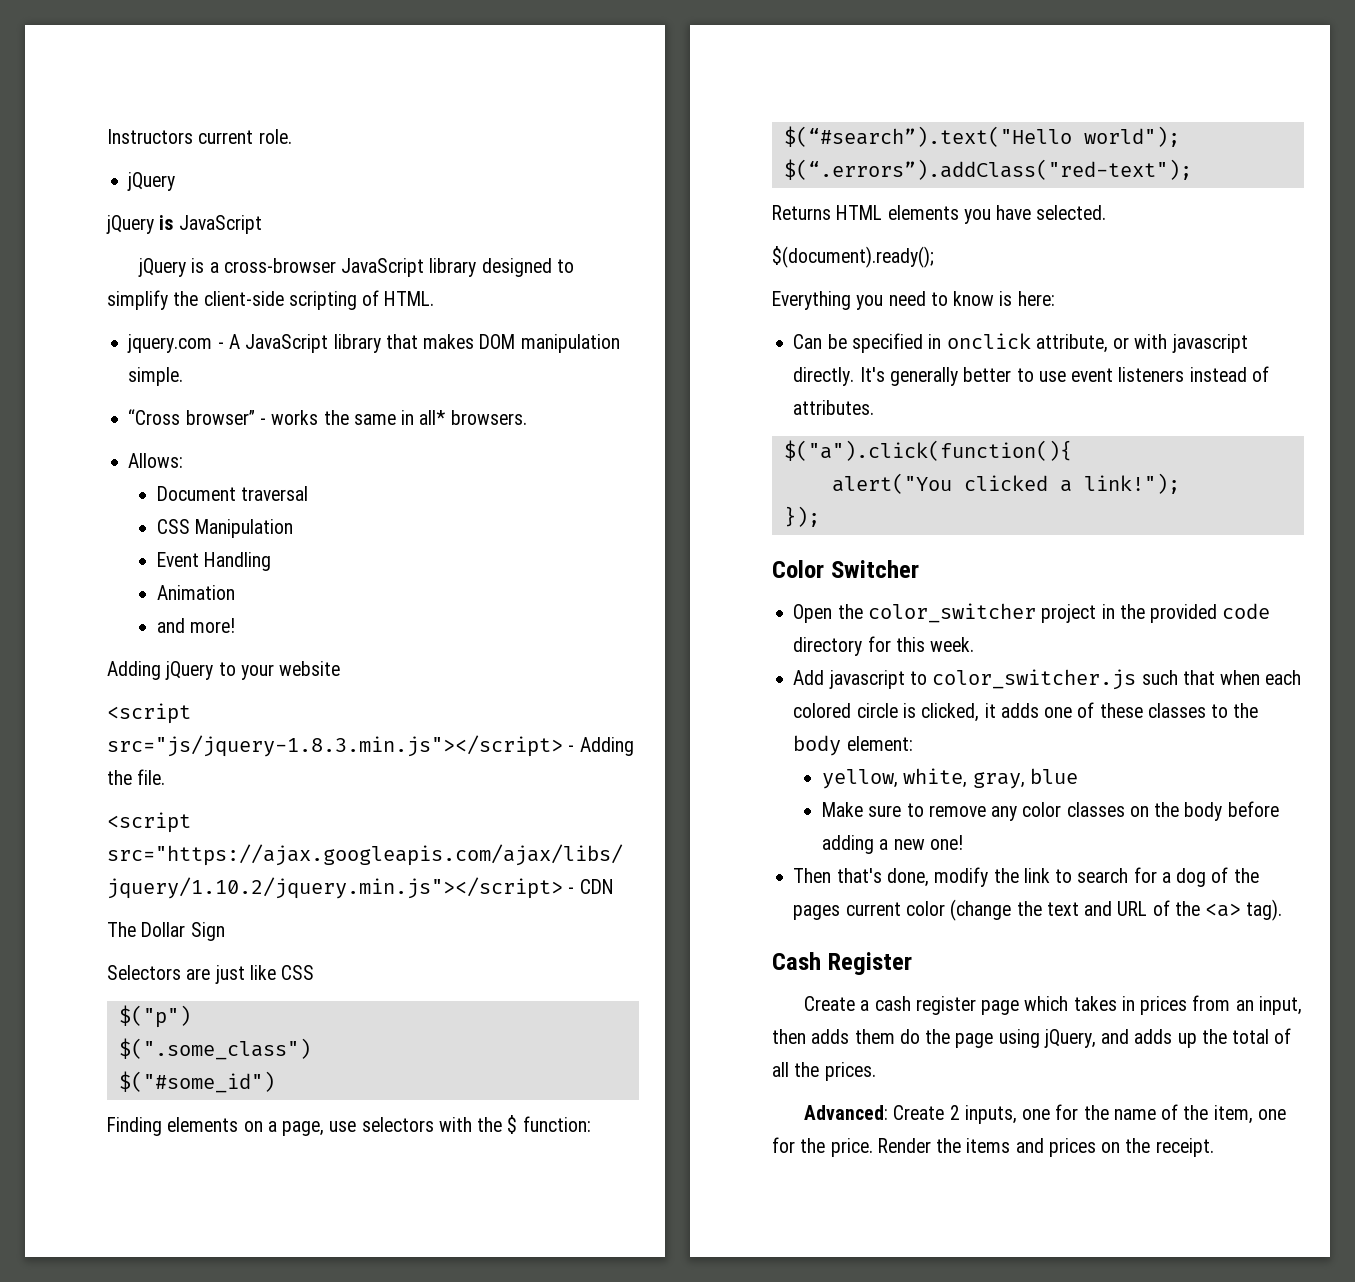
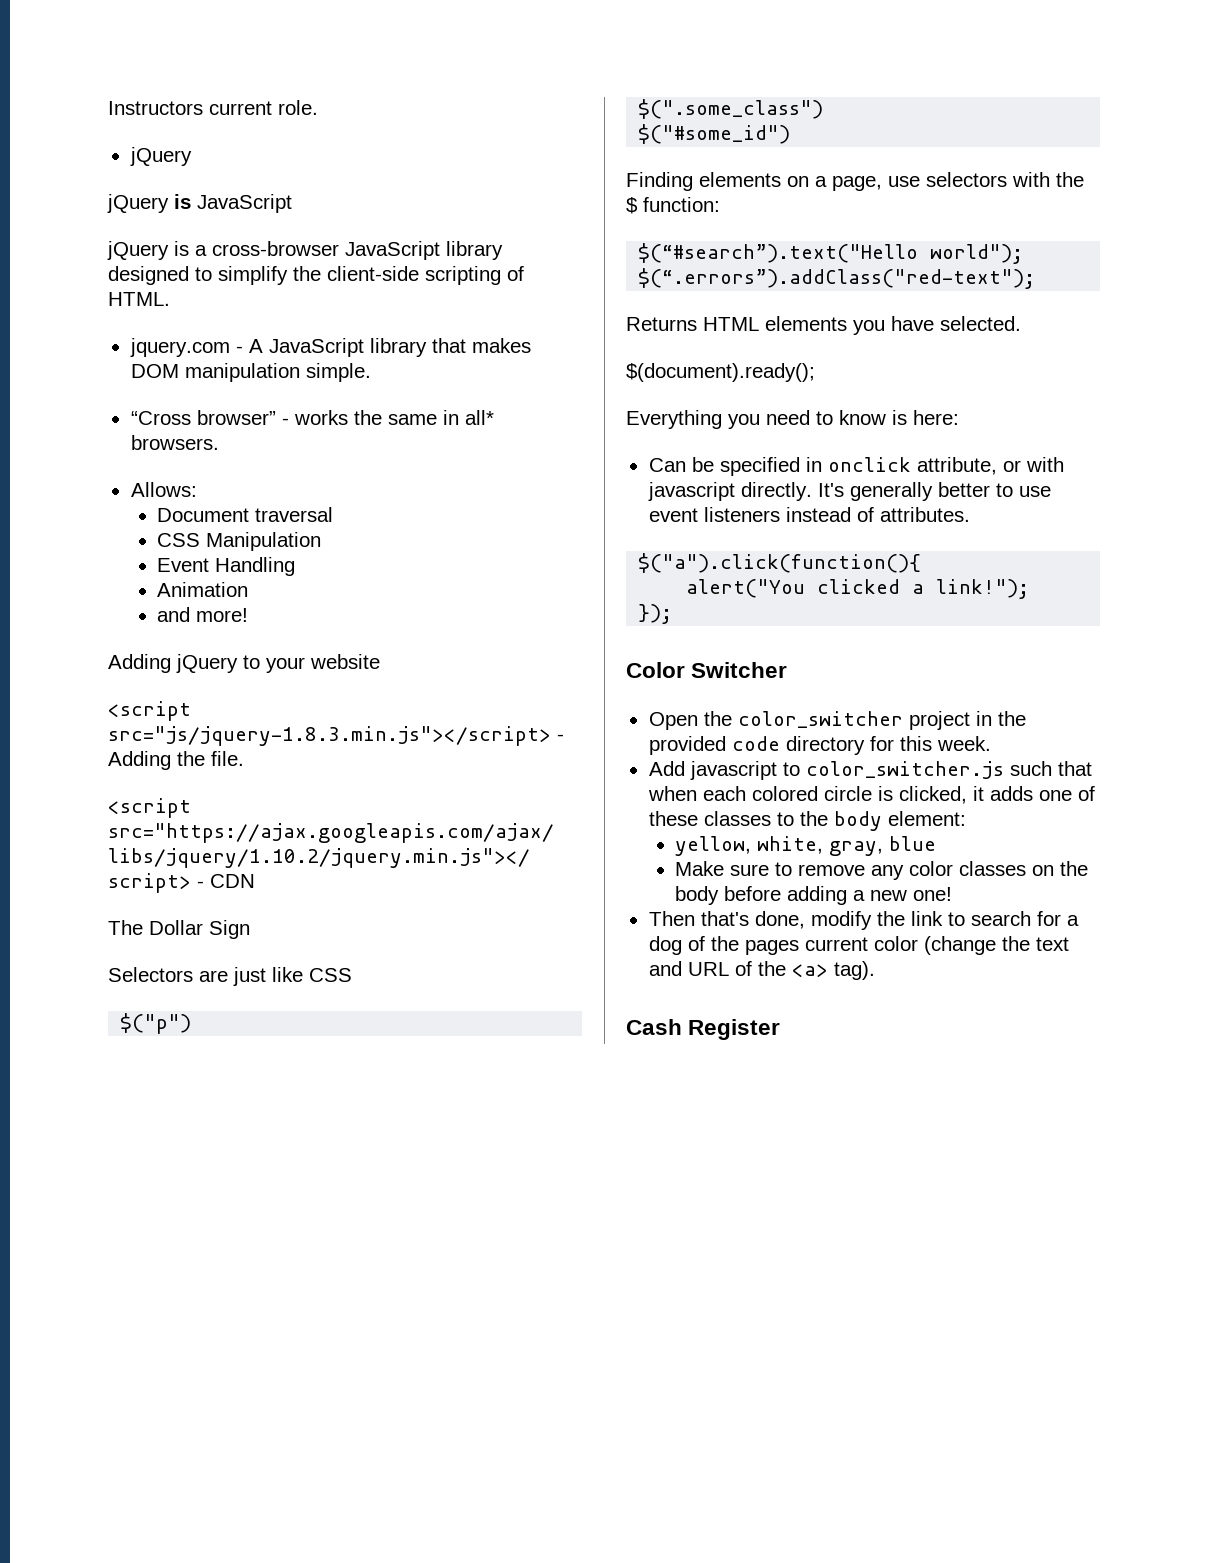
- Create a cash register page which takes in prices from an input, then adds them do the page using jQuery, and adds up the total of all the prices.
- Advanced: Create 2 inputs, one for the name of the item, one for the price. Render the items and prices on the receipt.

